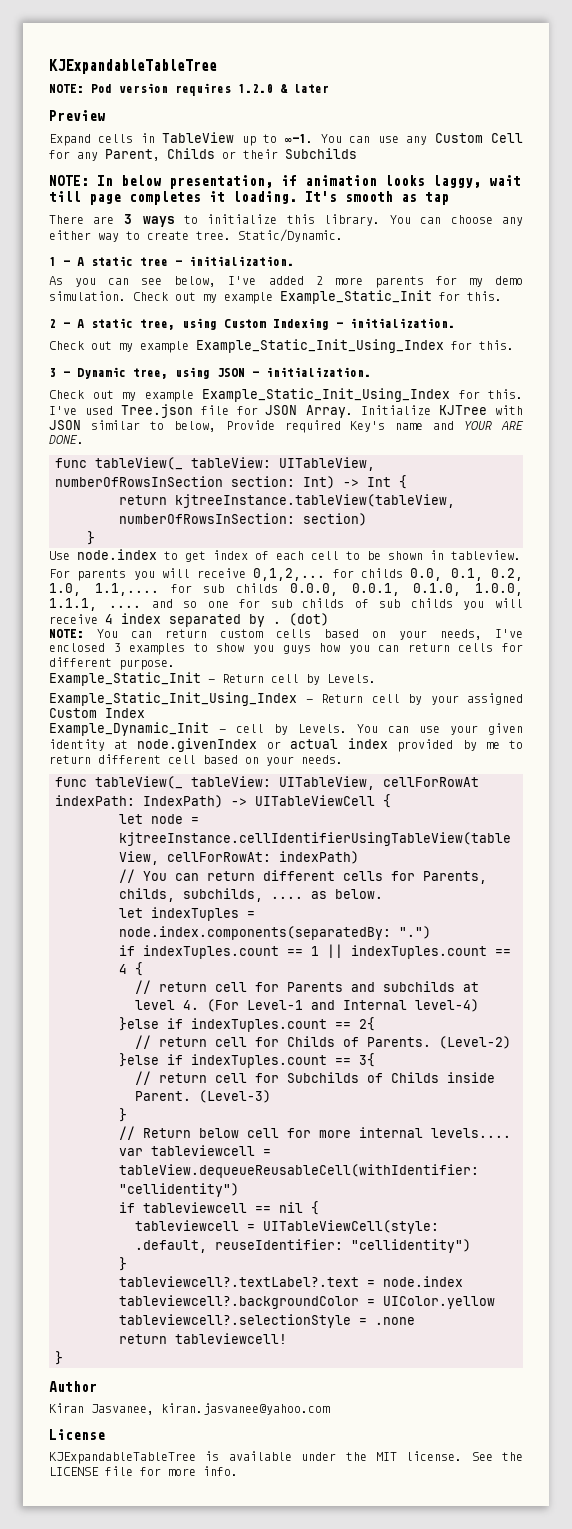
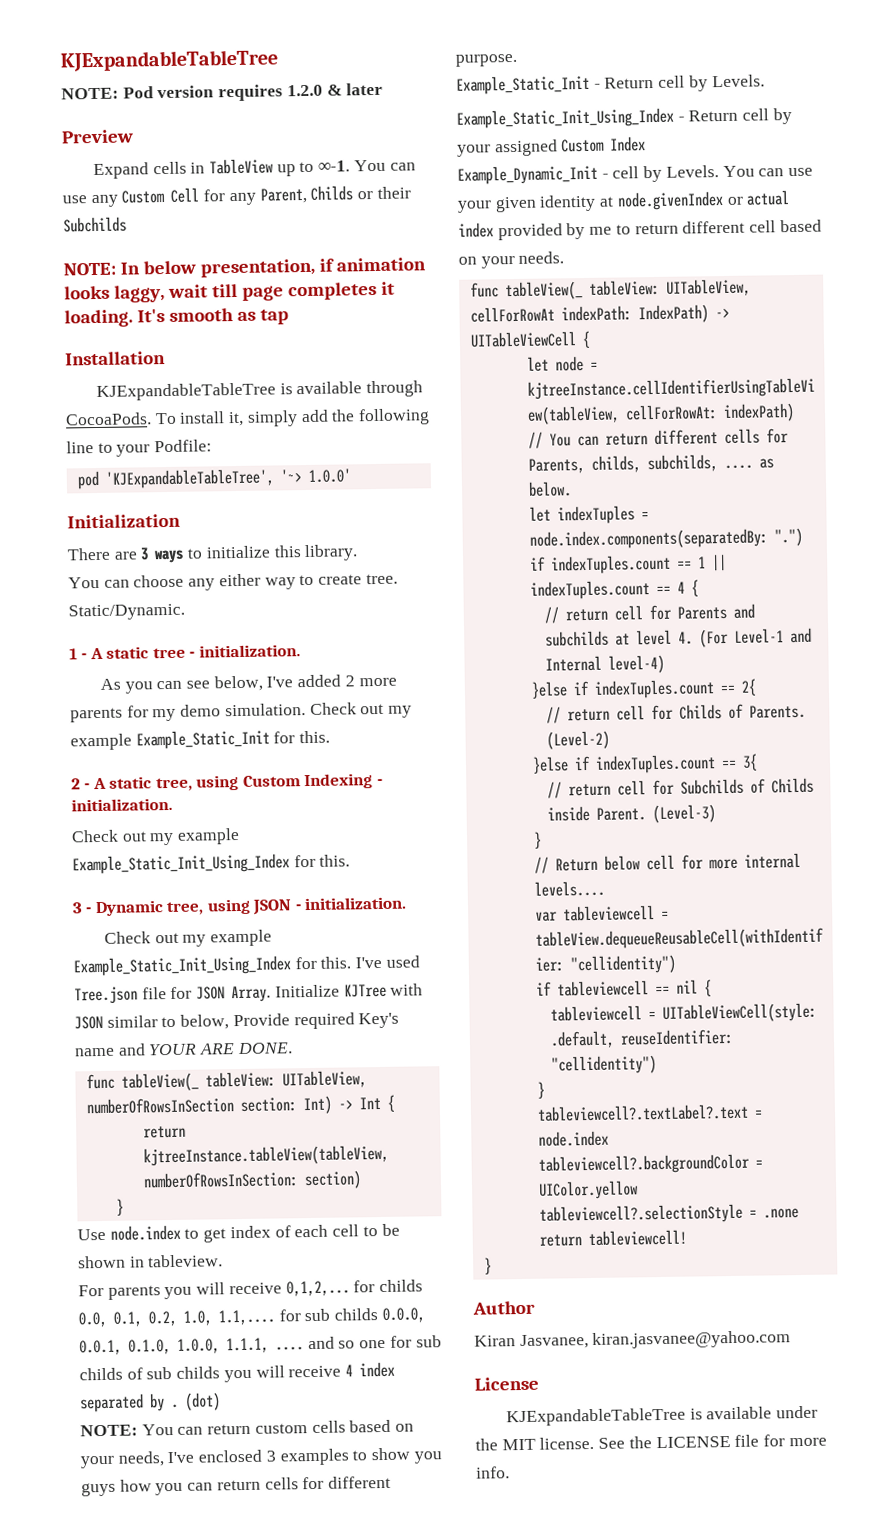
+ Installation
+ KJExpandableTableTree is available through CocoaPods. To install it, simply add the following line to your Podfile:
+ pod 'KJExpandableTableTree', '~> 1.0.0'
+ Initialization
- There are 3 ways to initialize this library. You can choose any either way to create tree.
+ There are 3 ways to initialize this library.
+ You can choose any either way to create tree.

